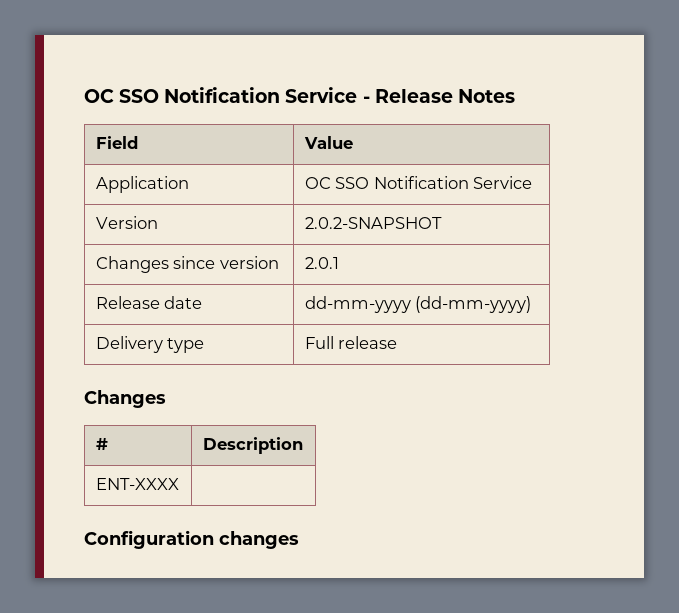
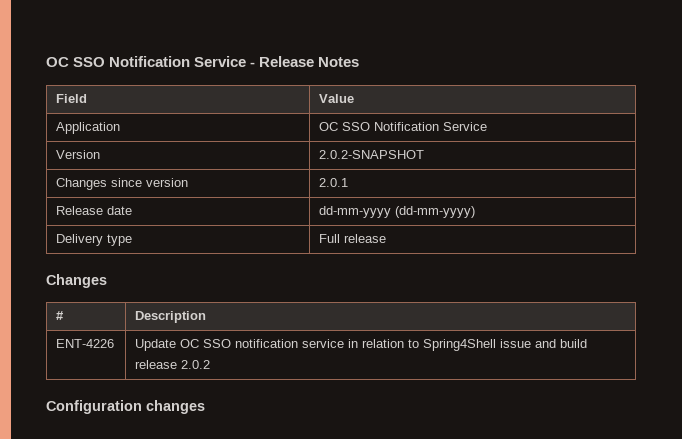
- ENT-XXXX |
+ ENT-4226 | Update OC SSO notification service in relation to Spring4Shell issue and build release 2.0.2

